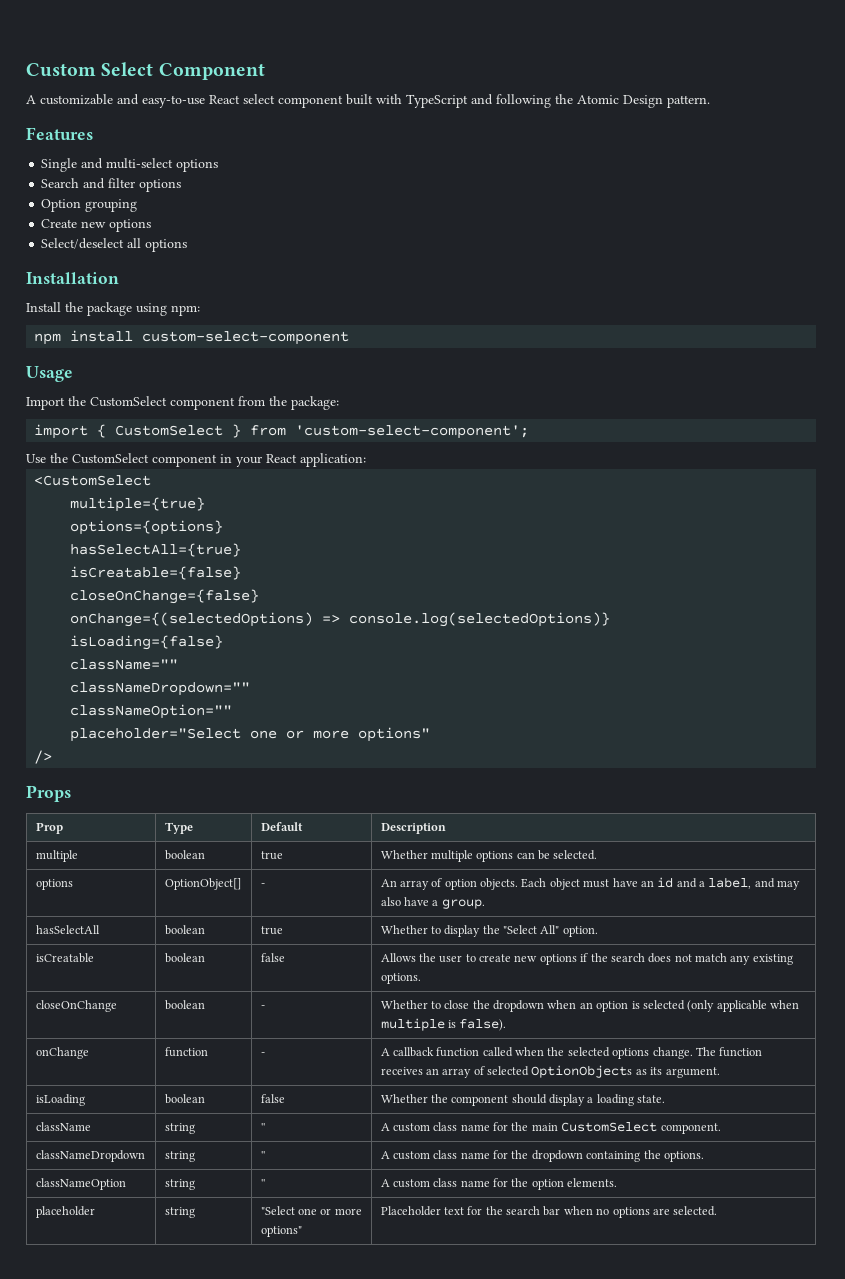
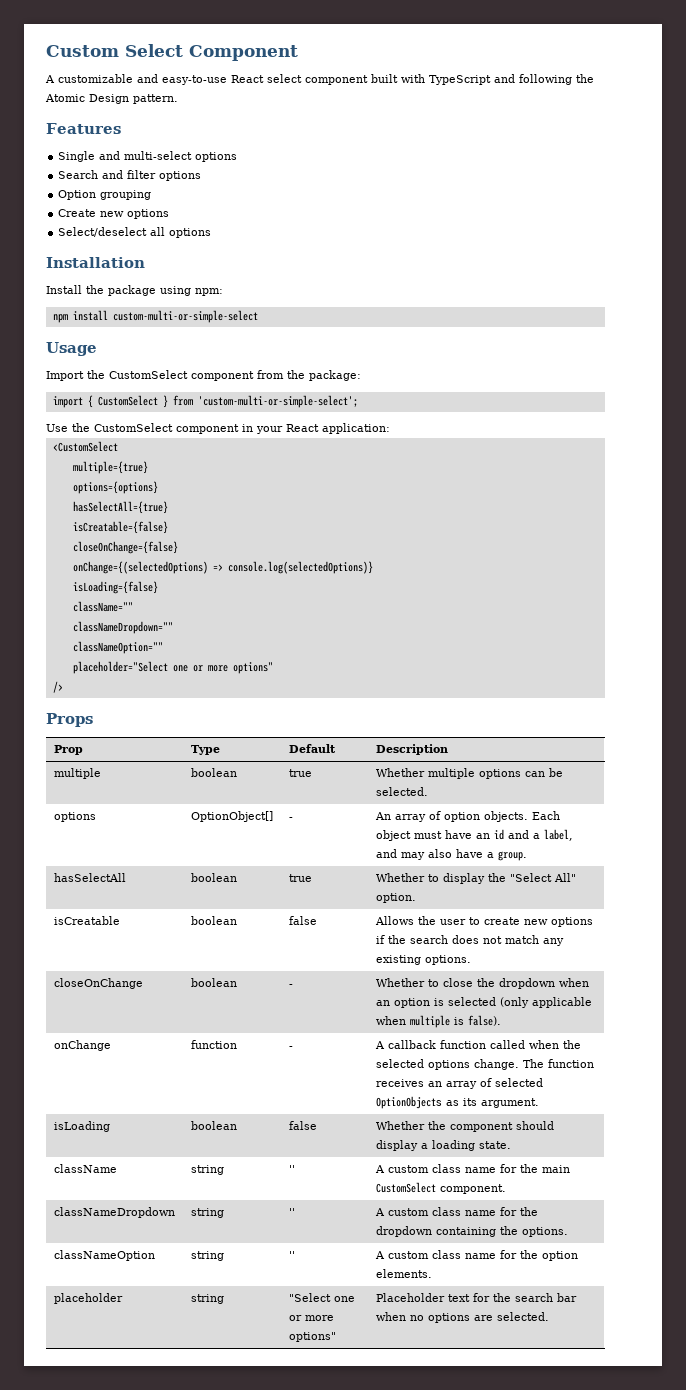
- npm install custom-select-component
+ npm install custom-multi-or-simple-select
- import { CustomSelect } from 'custom-select-component';
+ import { CustomSelect } from 'custom-multi-or-simple-select';

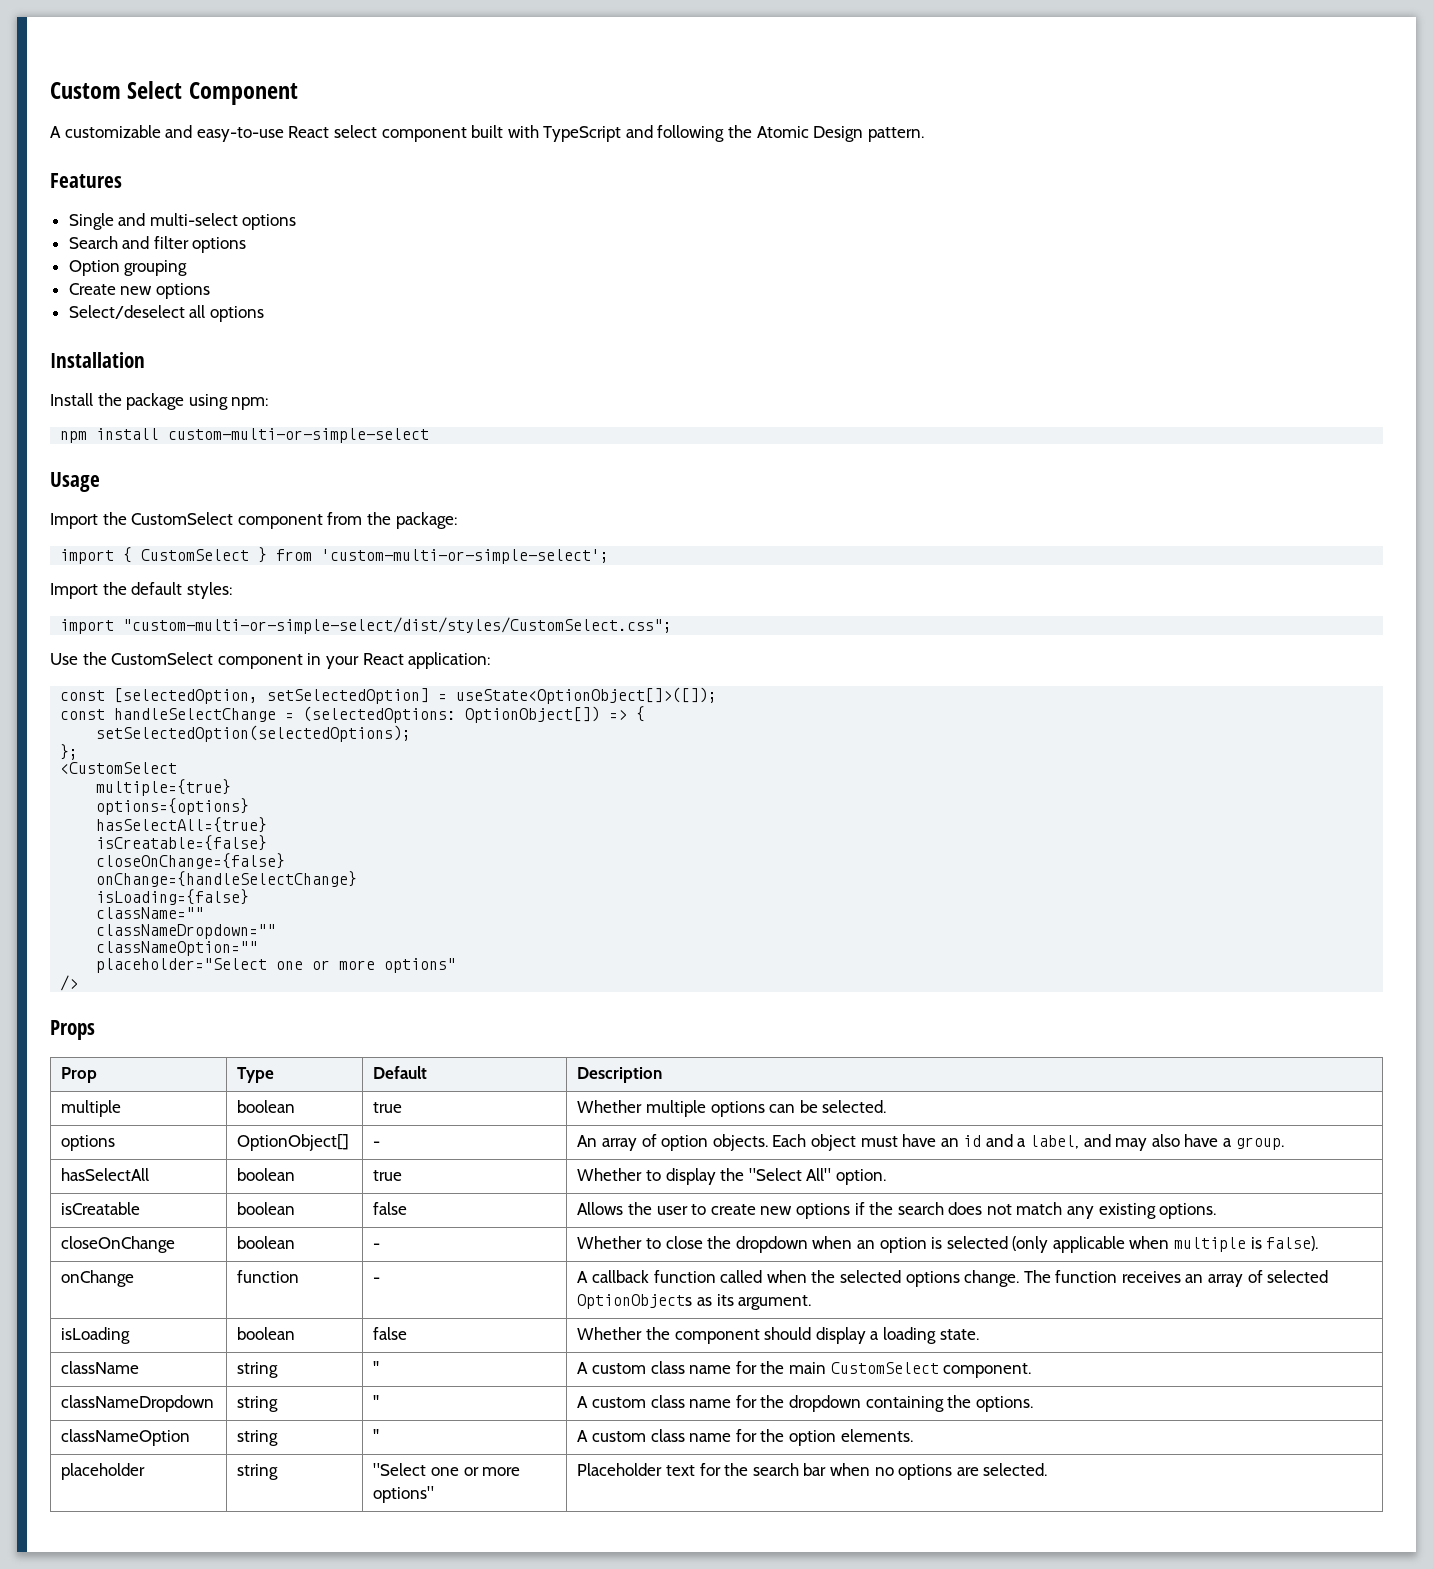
+ Import the default styles:
+ import "custom-multi-or-simple-select/dist/styles/CustomSelect.css";
+ const [selectedOption, setSelectedOption] = useState<OptionObject[]>([]);
+ const handleSelectChange = (selectedOptions: OptionObject[]) => {
+ setSelectedOption(selectedOptions);
+ };
- onChange={(selectedOptions) => console.log(selectedOptions)}
+ onChange={handleSelectChange}

